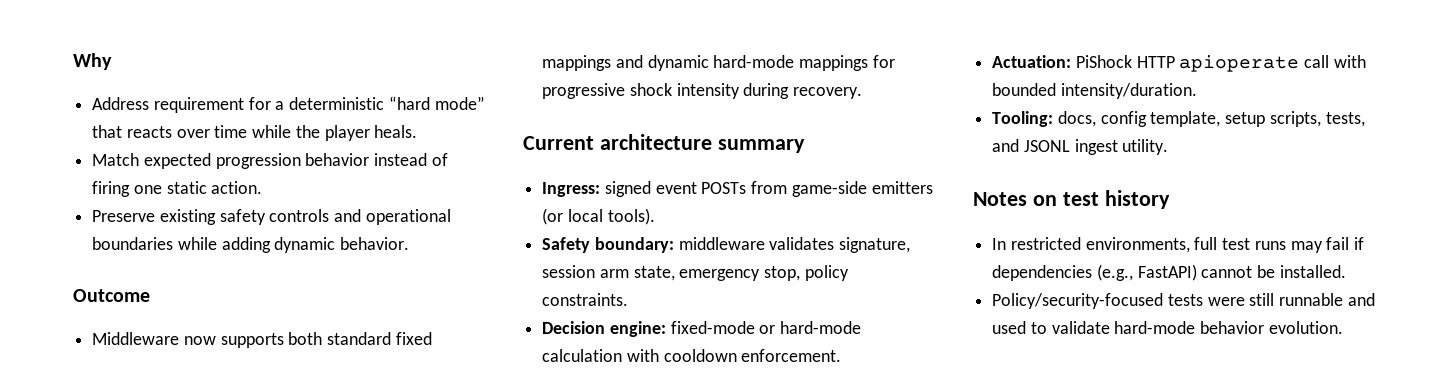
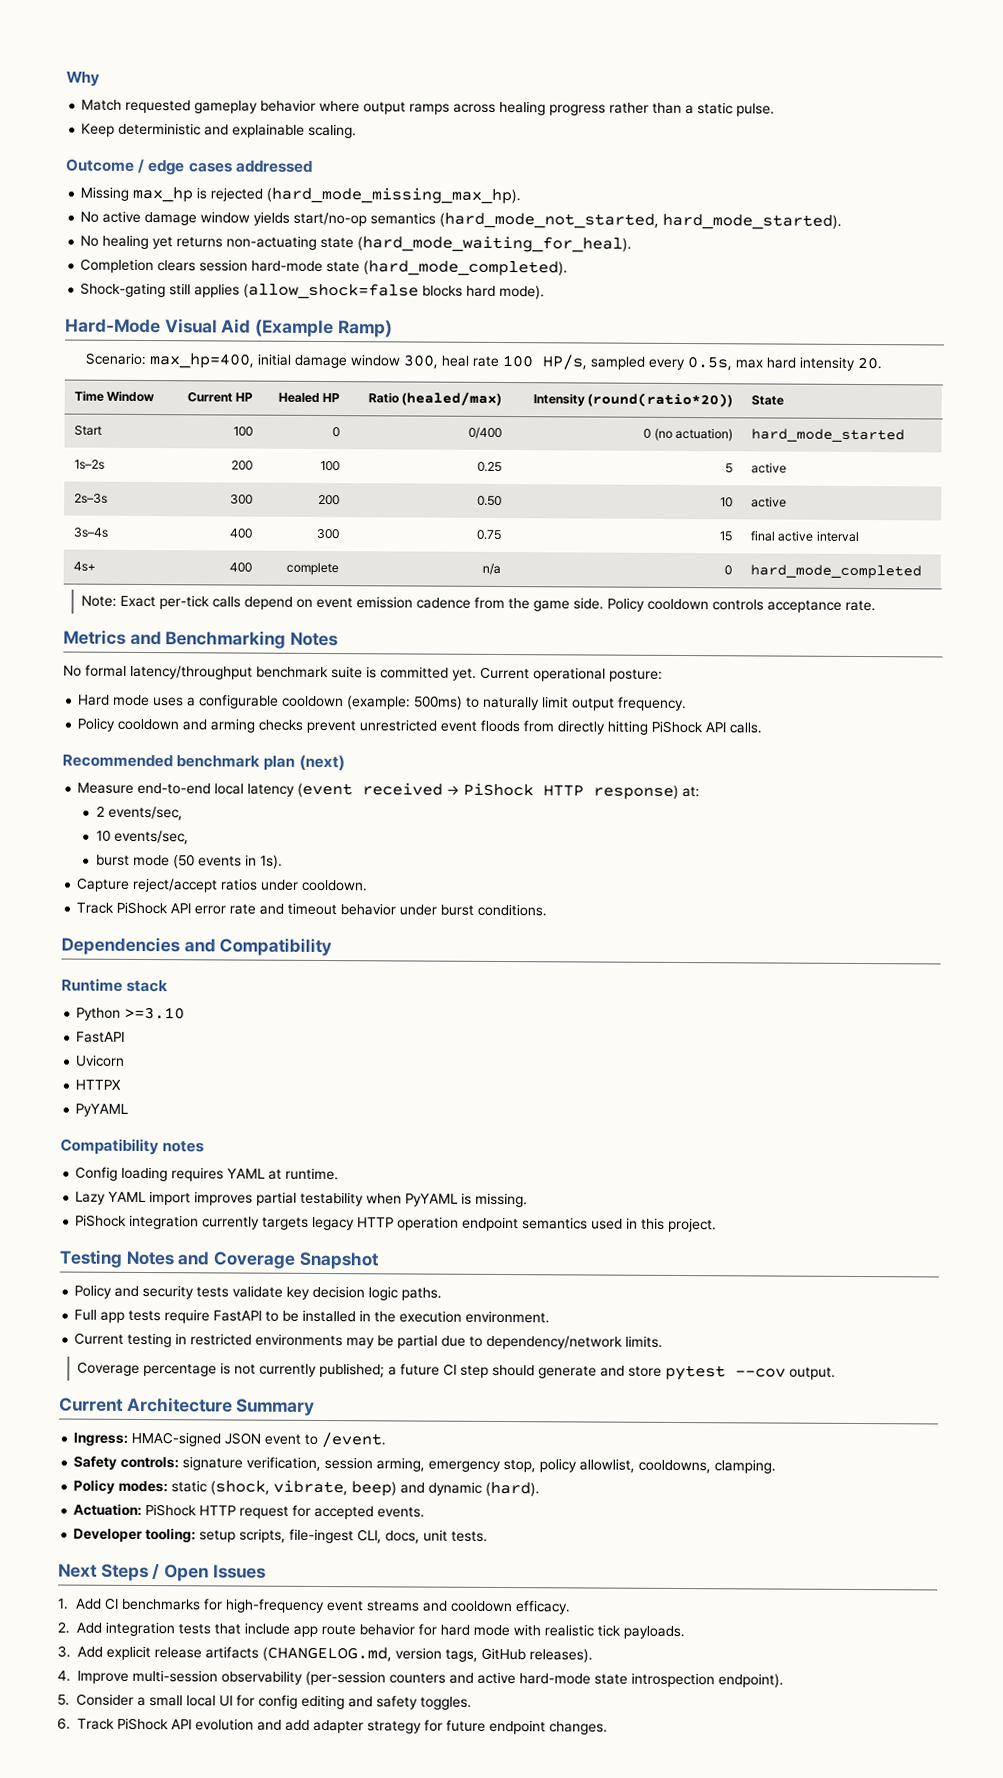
- Address requirement for a deterministic “hard mode” that reacts over time while the player heals.
- Match expected progression behavior instead of firing one static action.
- Preserve existing safety controls and operational boundaries while adding dynamic behavior.
- Outcome
- Middleware now supports both standard fixed mappings and dynamic hard-mode mappings for progressive shock intensity during recovery.
- Current architecture summary
- Ingress: signed event POSTs from game-side emitters (or local tools).
- Safety boundary: middleware validates signature, session arm state, emergency stop, policy constraints.
- Decision engine: fixed-mode or hard-mode calculation with cooldown enforcement.
- Actuation: PiShock HTTP apioperate call with bounded intensity/duration.
- Tooling: docs, config template, setup scripts, tests, and JSONL ingest utility.
- Notes on test history
- In restricted environments, full test runs may fail if dependencies (e.g., FastAPI) cannot be installed.
- Policy/security-focused tests were still runnable and used to validate hard-mode behavior evolution.
+ Match requested gameplay behavior where output ramps across healing progress rather than a static pulse.
+ Keep deterministic and explainable scaling.
+ Outcome / edge cases addressed
+ Missing max_hp is rejected (hard_mode_missing_max_hp).
+ No active damage window yields start/no-op semantics (hard_mode_not_started, hard_mode_started).
+ No healing yet returns non-actuating state (hard_mode_waiting_for_heal).
+ Completion clears session hard-mode state (hard_mode_completed).
+ Shock-gating still applies (allow_shock=false blocks hard mode).
+ Hard-Mode Visual Aid (Example Ramp)
+ Scenario: max_hp=400, initial damage window 300, heal rate 100 HP/s, sampled every 0.5s, max hard intensity 20.
+ Time Window | Current HP | Healed HP | Ratio (healed/max) | Intensity (round(ratio*20)) | State
+ Start | 100 | 0 | 0/400 | 0 (no actuation) | hard_mode_started
+ 1s–2s | 200 | 100 | 0.25 | 5 | active
+ 2s–3s | 300 | 200 | 0.50 | 10 | active
+ 3s–4s | 400 | 300 | 0.75 | 15 | final active interval
+ 4s+ | 400 | complete | n/a | 0 | hard_mode_completed
+ Note: Exact per-tick calls depend on event emission cadence from the game side. Policy cooldown controls acceptance rate.
+ Metrics and Benchmarking Notes
+ No formal latency/throughput benchmark suite is committed yet. Current operational posture:
+ Hard mode uses a configurable cooldown (example: 500ms) to naturally limit output frequency.
+ Policy cooldown and arming checks prevent unrestricted event floods from directly hitting PiShock API calls.
+ Recommended benchmark plan (next)
+ Measure end-to-end local latency (event received → PiShock HTTP response) at:
+ 2 events/sec,
+ 10 events/sec,
+ burst mode (50 events in 1s).
+ Capture reject/accept ratios under cooldown.
+ Track PiShock API error rate and timeout behavior under burst conditions.
+ Dependencies and Compatibility
+ Runtime stack
+ Python >=3.10
+ FastAPI
+ Uvicorn
+ HTTPX
+ PyYAML
+ Compatibility notes
+ Config loading requires YAML at runtime.
+ Lazy YAML import improves partial testability when PyYAML is missing.
+ PiShock integration currently targets legacy HTTP operation endpoint semantics used in this project.
+ Testing Notes and Coverage Snapshot
+ Policy and security tests validate key decision logic paths.
+ Full app tests require FastAPI to be installed in the execution environment.
+ Current testing in restricted environments may be partial due to dependency/network limits.
+ Coverage percentage is not currently published; a future CI step should generate and store pytest --cov output.
+ Current Architecture Summary
+ Ingress: HMAC-signed JSON event to /event.
+ Safety controls: signature verification, session arming, emergency stop, policy allowlist, cooldowns, clamping.
+ Policy modes: static (shock, vibrate, beep) and dynamic (hard).
+ Actuation: PiShock HTTP request for accepted events.
+ Developer tooling: setup scripts, file-ingest CLI, docs, unit tests.
+ Next Steps / Open Issues
+ 1. Add CI benchmarks for high-frequency event streams and cooldown efficacy.
+ 2. Add integration tests that include app route behavior for hard mode with realistic tick payloads.
+ 3. Add explicit release artifacts (CHANGELOG.md, version tags, GitHub releases).
+ 4. Improve multi-session observability (per-session counters and active hard-mode state introspection endpoint).
+ 5. Consider a small local UI for config editing and safety toggles.
+ 6. Track PiShock API evolution and add adapter strategy for future endpoint changes.

